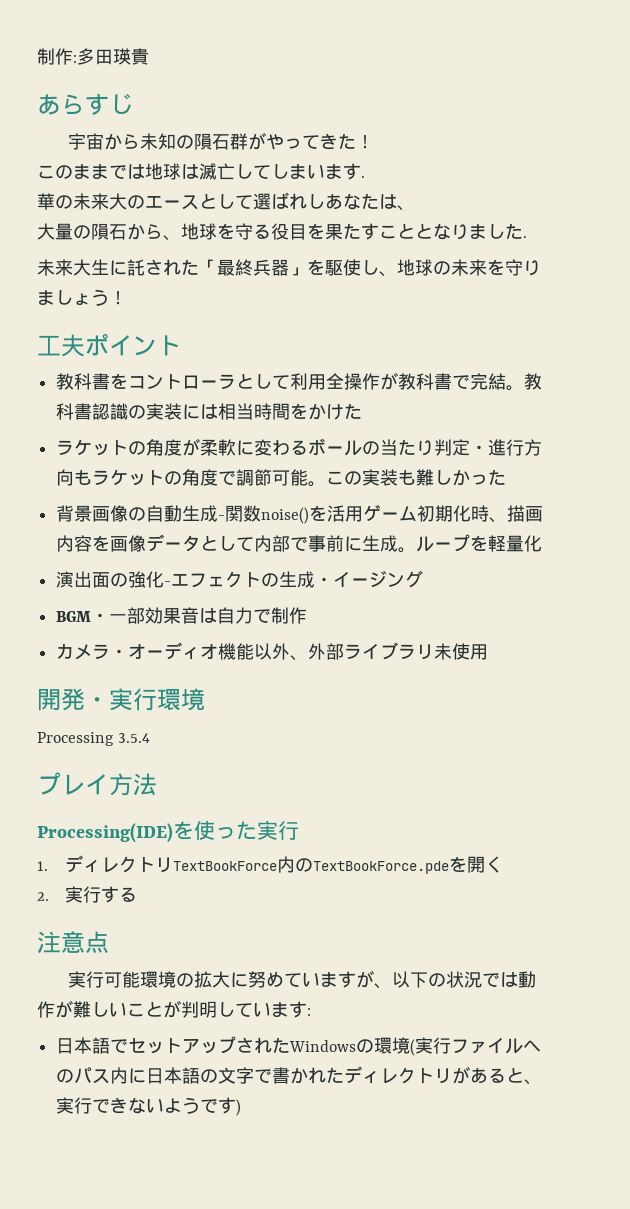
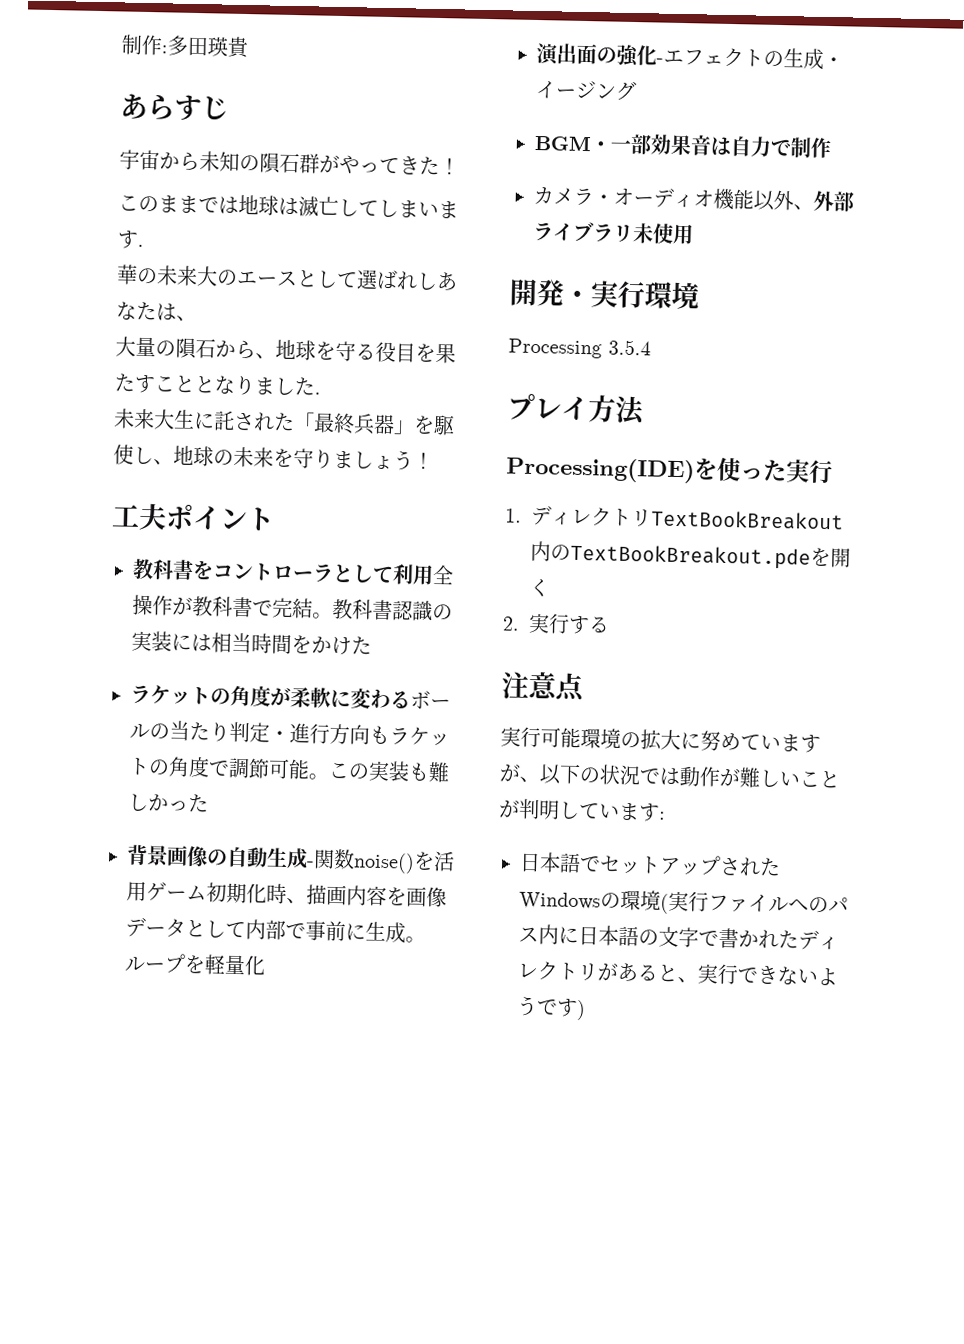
- 1.ディレクトリTextBookForce内のTextBookForce.pdeを開く
+ 1.ディレクトリTextBookBreakout内のTextBookBreakout.pdeを開く

